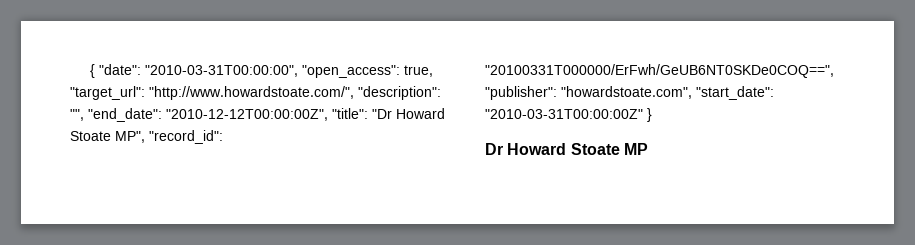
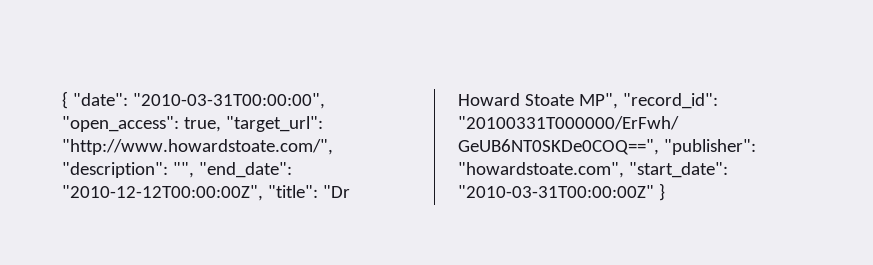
- Dr Howard Stoate MP

